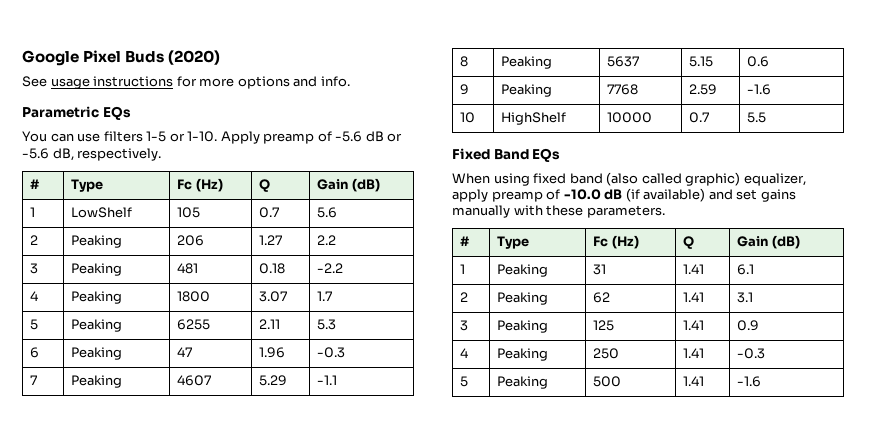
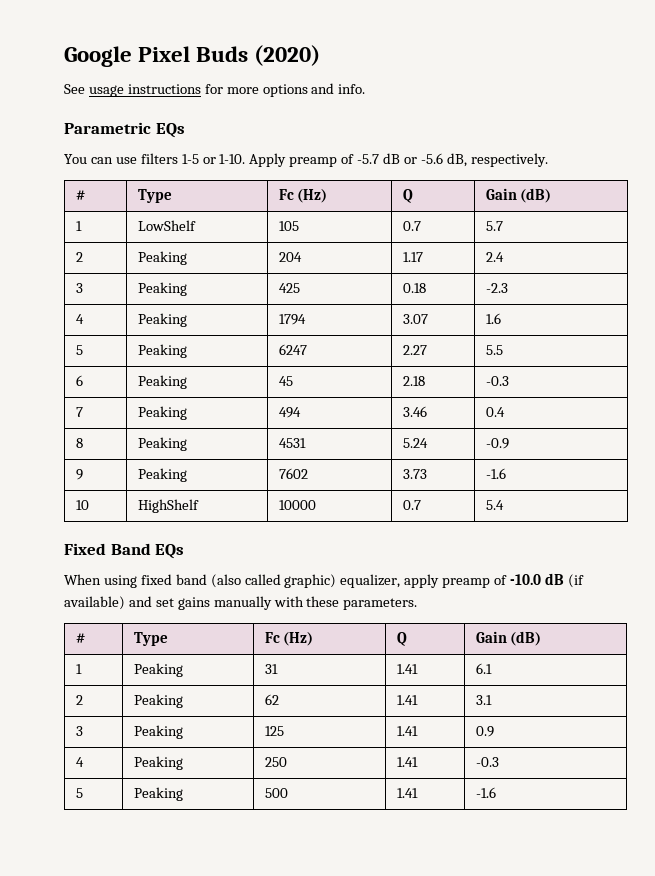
- Apply preamp of -5.6 dB or -5.6 dB, respectively.
+ Apply preamp of -5.7 dB or -5.6 dB, respectively.
- 1 | LowShelf | 105 | 0.7 | 5.6
- 2 | Peaking | 206 | 1.27 | 2.2
- 3 | Peaking | 481 | 0.18 | -2.2
- 4 | Peaking | 1800 | 3.07 | 1.7
- 5 | Peaking | 6255 | 2.11 | 5.3
+ 1 | LowShelf | 105 | 0.7 | 5.7
+ 2 | Peaking | 204 | 1.17 | 2.4
+ 3 | Peaking | 425 | 0.18 | -2.3
+ 4 | Peaking | 1794 | 3.07 | 1.6
+ 5 | Peaking | 6247 | 2.27 | 5.5
- 6 | Peaking | 47 | 1.96 | -0.3
+ 6 | Peaking | 45 | 2.18 | -0.3
- 7 | Peaking | 4607 | 5.29 | -1.1
+ 7 | Peaking | 494 | 3.46 | 0.4
- 8 | Peaking | 5637 | 5.15 | 0.6
+ 8 | Peaking | 4531 | 5.24 | -0.9
- 9 | Peaking | 7768 | 2.59 | -1.6
+ 9 | Peaking | 7602 | 3.73 | -1.6
- 10 | HighShelf | 10000 | 0.7 | 5.5
+ 10 | HighShelf | 10000 | 0.7 | 5.4

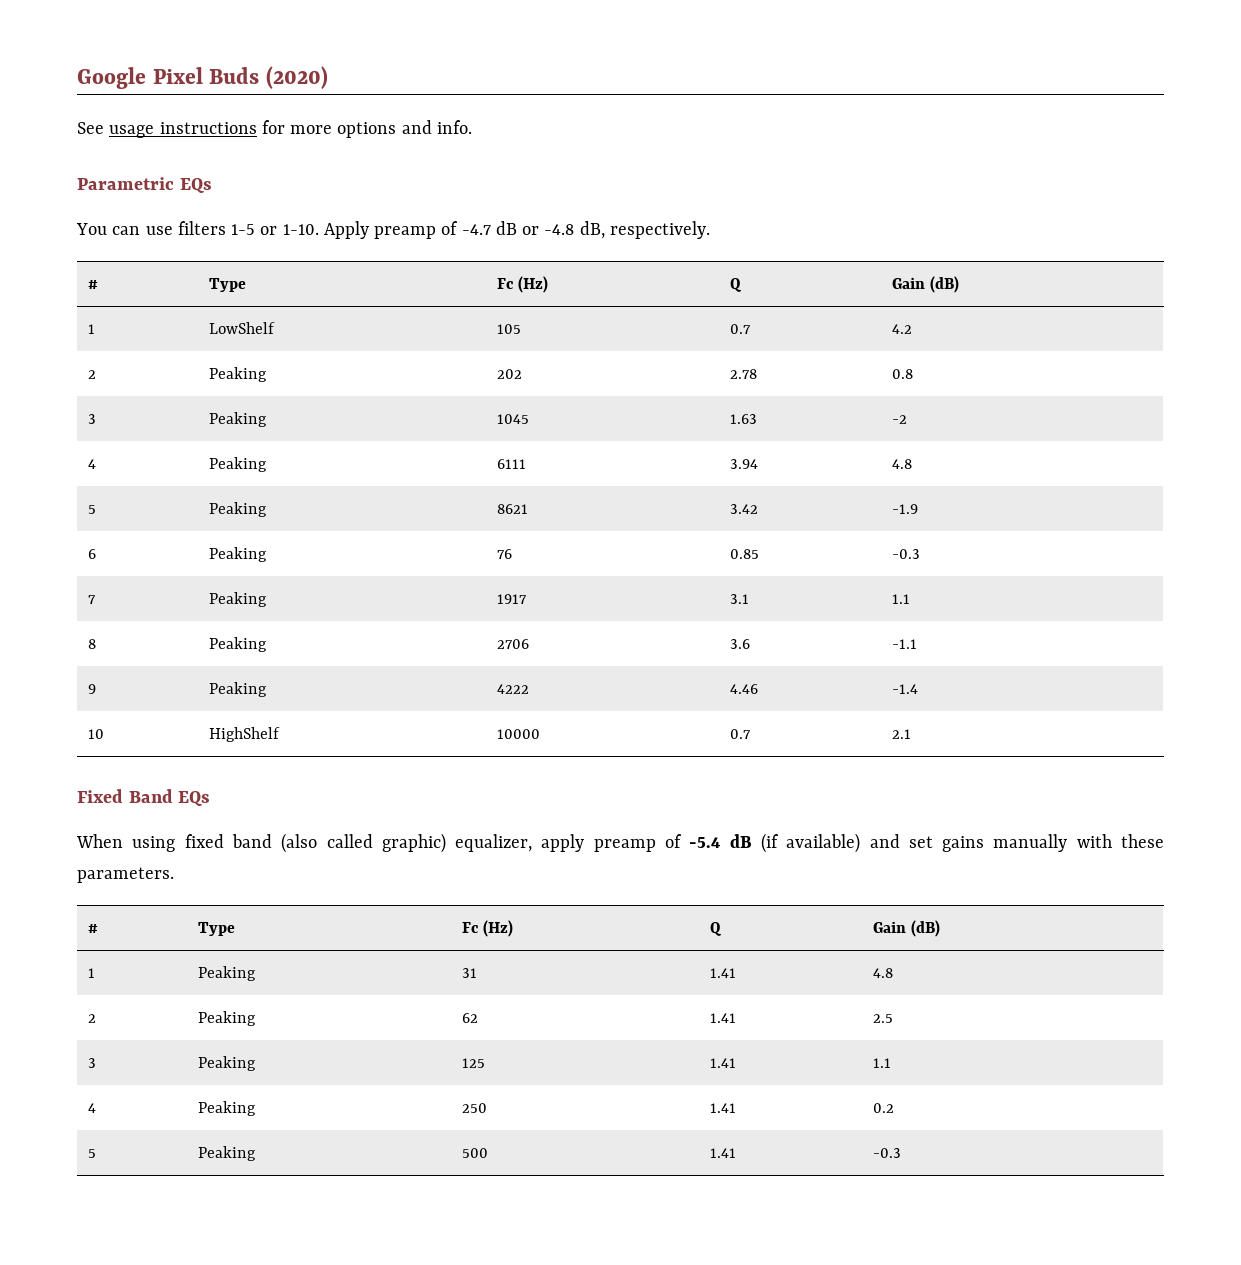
- Apply preamp of -5.7 dB or -5.6 dB, respectively.
+ Apply preamp of -4.7 dB or -4.8 dB, respectively.
- 1 | LowShelf | 105 | 0.7 | 5.7
- 2 | Peaking | 204 | 1.17 | 2.4
- 3 | Peaking | 425 | 0.18 | -2.3
- 4 | Peaking | 1794 | 3.07 | 1.6
- 5 | Peaking | 6247 | 2.27 | 5.5
+ 1 | LowShelf | 105 | 0.7 | 4.2
+ 2 | Peaking | 202 | 2.78 | 0.8
+ 3 | Peaking | 1045 | 1.63 | -2
+ 4 | Peaking | 6111 | 3.94 | 4.8
+ 5 | Peaking | 8621 | 3.42 | -1.9
- 6 | Peaking | 45 | 2.18 | -0.3
+ 6 | Peaking | 76 | 0.85 | -0.3
- 7 | Peaking | 494 | 3.46 | 0.4
+ 7 | Peaking | 1917 | 3.1 | 1.1
- 8 | Peaking | 4531 | 5.24 | -0.9
+ 8 | Peaking | 2706 | 3.6 | -1.1
- 9 | Peaking | 7602 | 3.73 | -1.6
+ 9 | Peaking | 4222 | 4.46 | -1.4
- 10 | HighShelf | 10000 | 0.7 | 5.4
+ 10 | HighShelf | 10000 | 0.7 | 2.1
- When using fixed band (also called graphic) equalizer, apply preamp of -10.0 dB (if available) and set gains manually with these parameters.
+ When using fixed band (also called graphic) equalizer, apply preamp of -5.4 dB (if available) and set gains manually with these parameters.
- 1 | Peaking | 31 | 1.41 | 6.1
+ 1 | Peaking | 31 | 1.41 | 4.8
- 2 | Peaking | 62 | 1.41 | 3.1
+ 2 | Peaking | 62 | 1.41 | 2.5
- 3 | Peaking | 125 | 1.41 | 0.9
+ 3 | Peaking | 125 | 1.41 | 1.1
- 4 | Peaking | 250 | 1.41 | -0.3
+ 4 | Peaking | 250 | 1.41 | 0.2
- 5 | Peaking | 500 | 1.41 | -1.6
+ 5 | Peaking | 500 | 1.41 | -0.3

